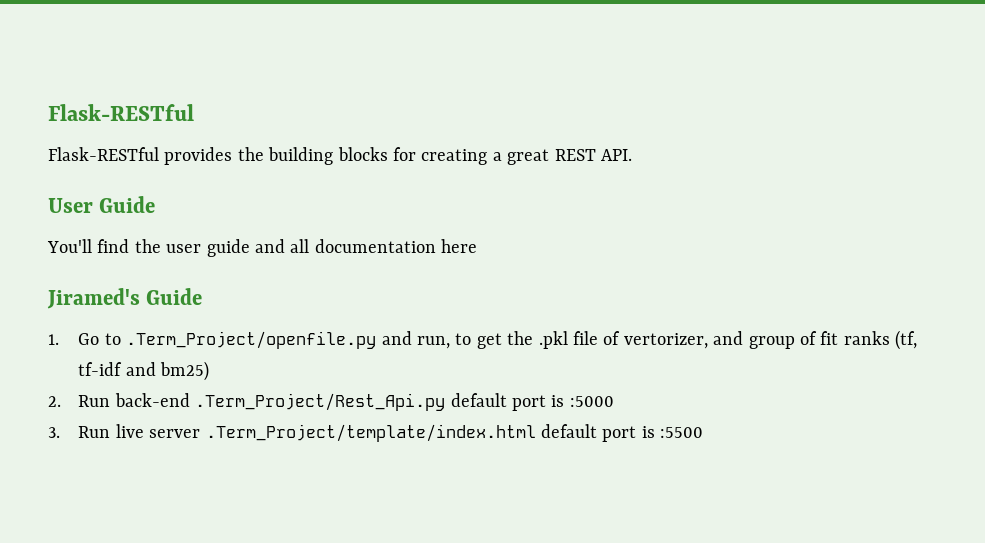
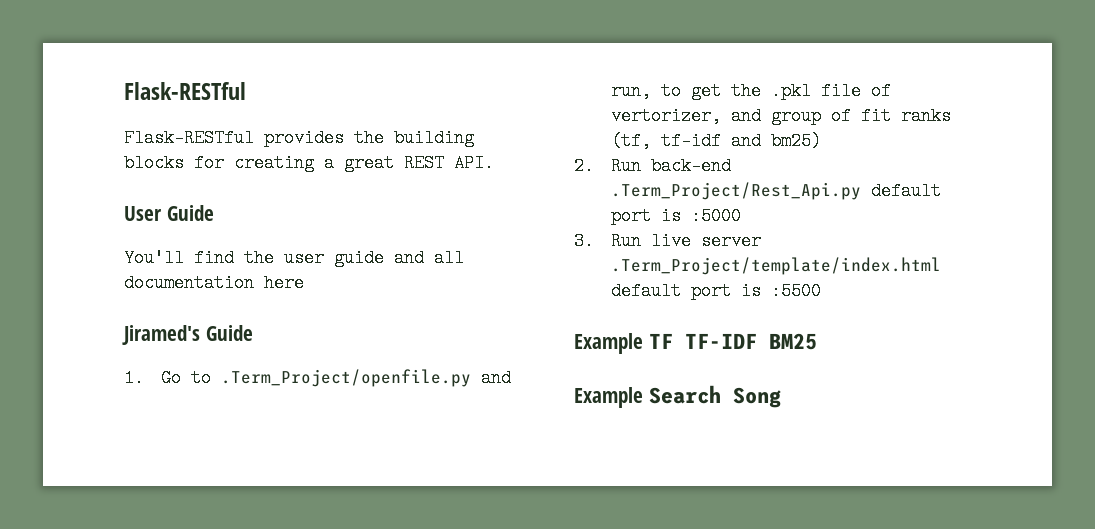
+ Example TF TF-IDF BM25
+ Example Search Song

